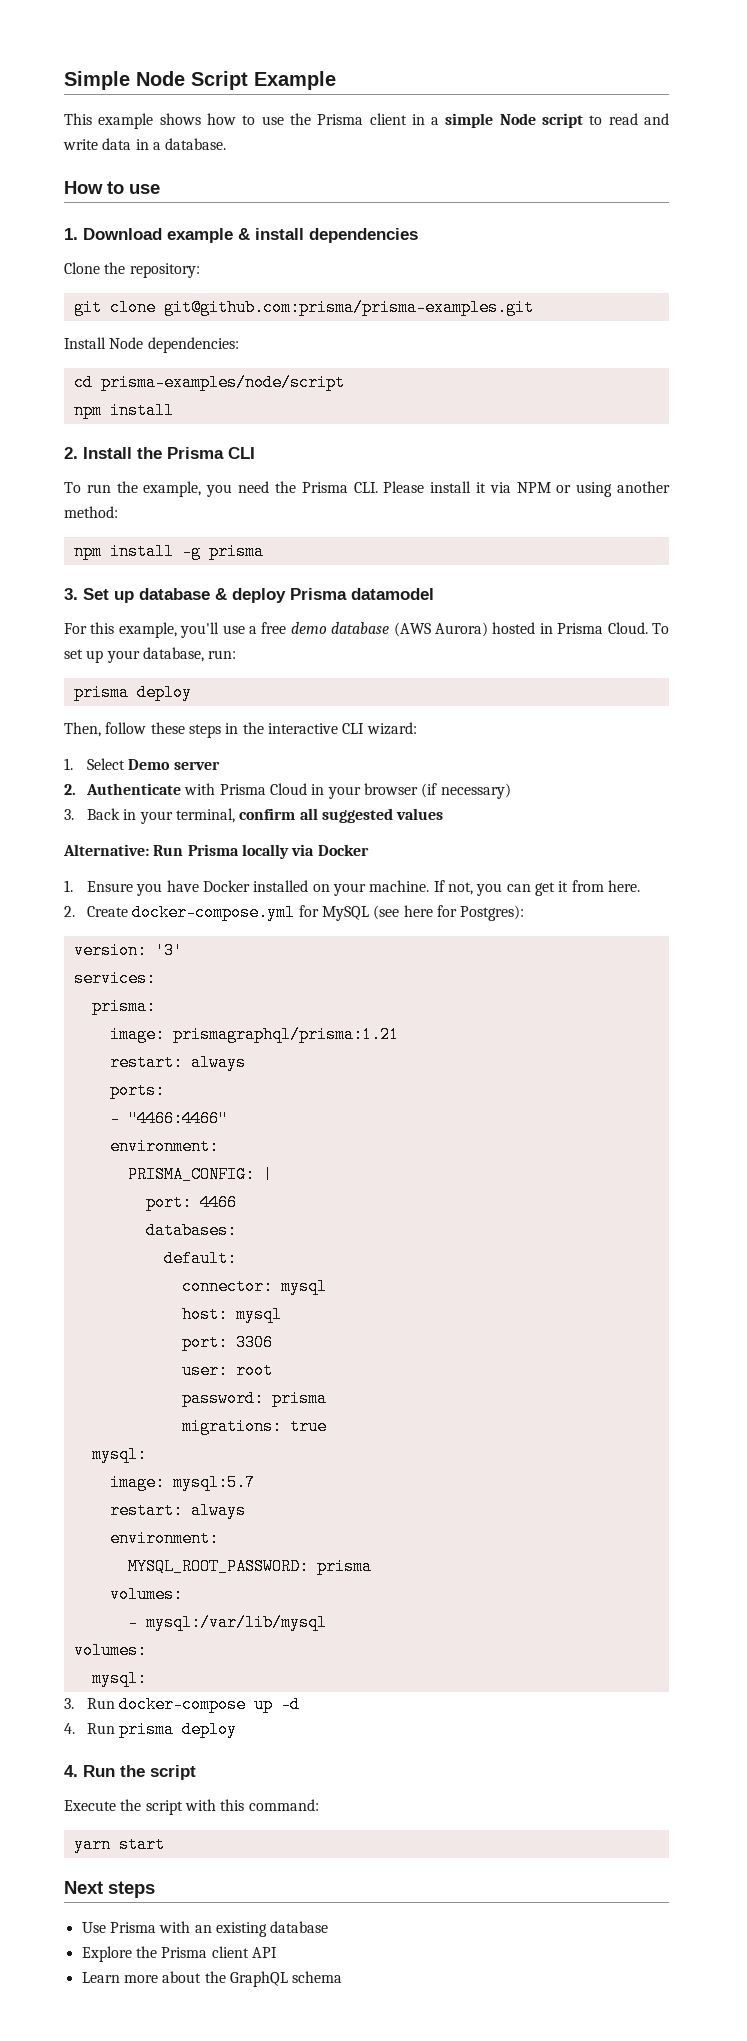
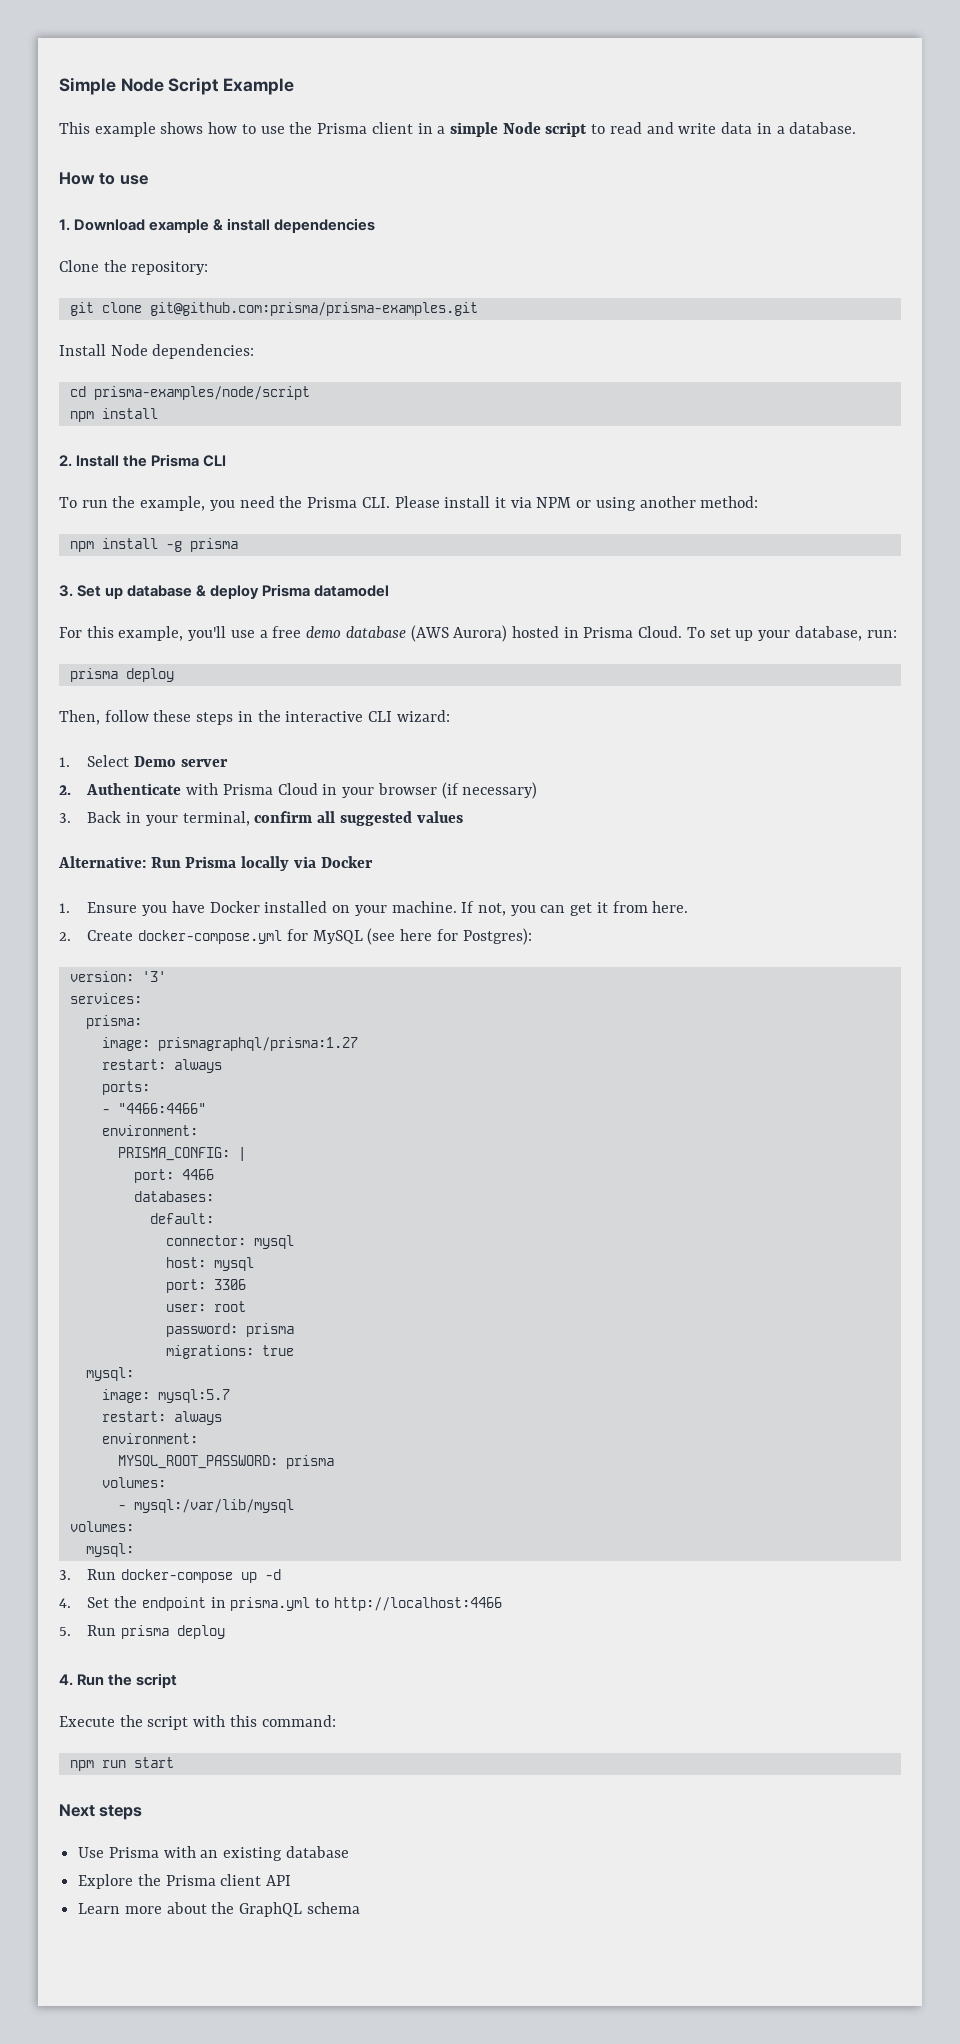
- image: prismagraphql/prisma:1.21
+ image: prismagraphql/prisma:1.27
- 4. Run prisma deploy
+ 4. Set the endpoint in prisma.yml to http://localhost:4466
+ 5. Run prisma deploy
- yarn start
+ npm run start

